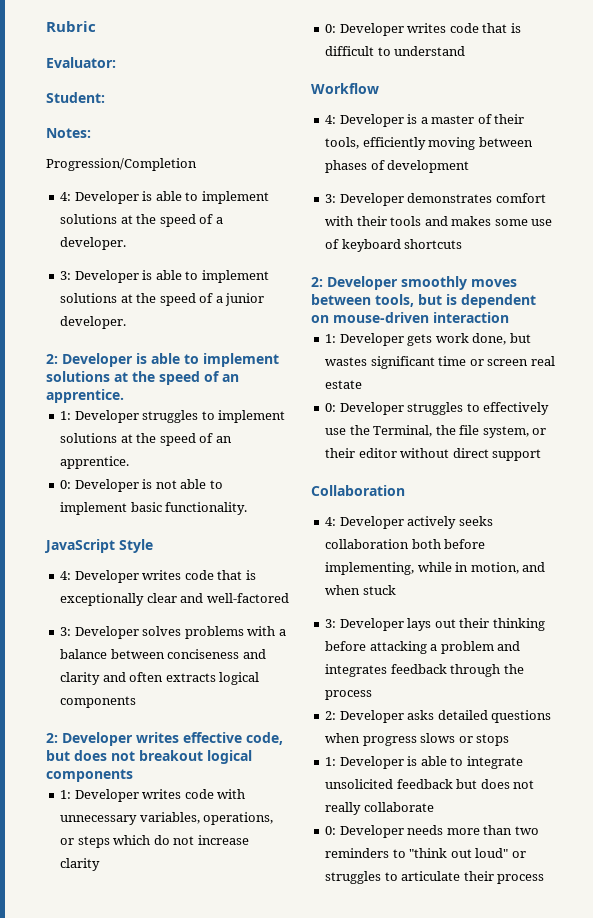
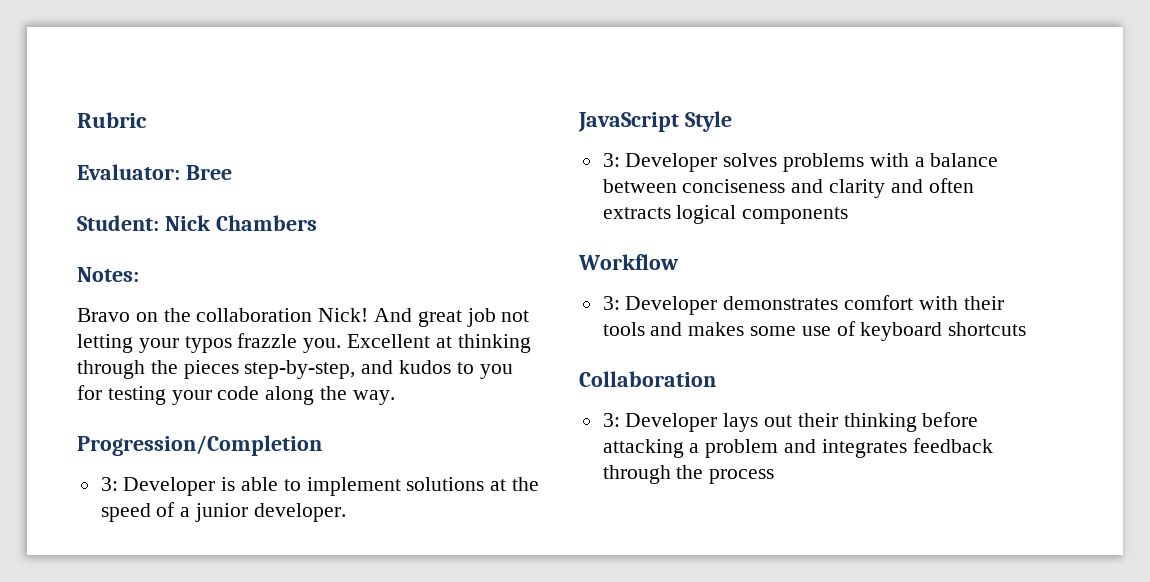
- Evaluator:
+ Evaluator: Bree
- Student:
+ Student: Nick Chambers
+ Bravo on the collaboration Nick! And great job not letting your typos frazzle you. Excellent at thinking through the pieces step-by-step, and kudos to you for testing your code along the way.
  Progression/Completion
- 4: Developer is able to implement solutions at the speed of a developer.
- 2: Developer is able to implement solutions at the speed of an apprentice.
- 1: Developer struggles to implement solutions at the speed of an apprentice.
- 0: Developer is not able to implement basic functionality.
  JavaScript Style
- 4: Developer writes code that is exceptionally clear and well-factored
- 2: Developer writes effective code, but does not breakout logical components
- 1: Developer writes code with unnecessary variables, operations, or steps which do not increase clarity
- 0: Developer writes code that is difficult to understand
  Workflow
- 4: Developer is a master of their tools, efficiently moving between phases of development
- 2: Developer smoothly moves between tools, but is dependent on mouse-driven interaction
- 1: Developer gets work done, but wastes significant time or screen real estate
- 0: Developer struggles to effectively use the Terminal, the file system, or their editor without direct support
  Collaboration
- 4: Developer actively seeks collaboration both before implementing, while in motion, and when stuck
- 2: Developer asks detailed questions when progress slows or stops
- 1: Developer is able to integrate unsolicited feedback but does not really collaborate
- 0: Developer needs more than two reminders to "think out loud" or struggles to articulate their process

